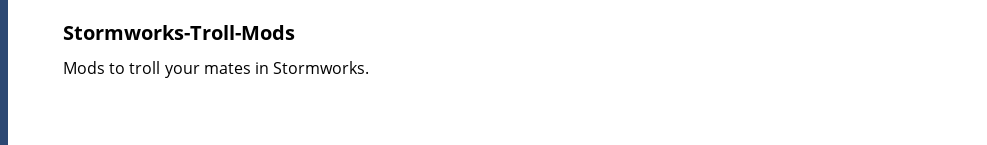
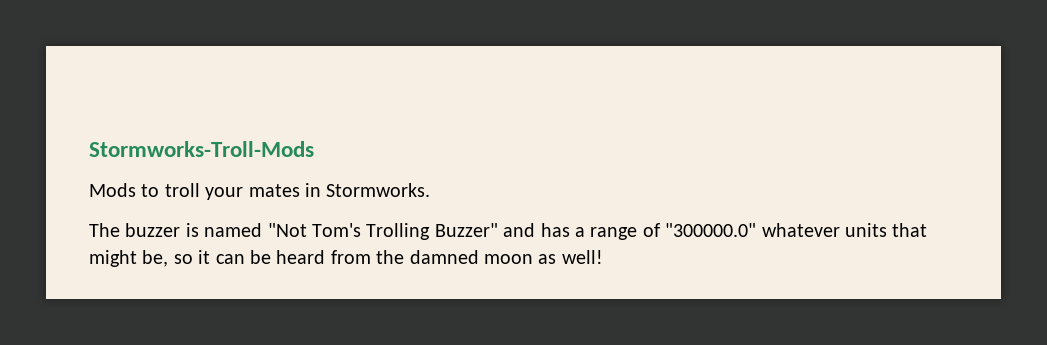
+ The buzzer is named "Not Tom's Trolling Buzzer" and has a range of "300000.0" whatever units that might be, so it can be heard from the damned moon as well!

